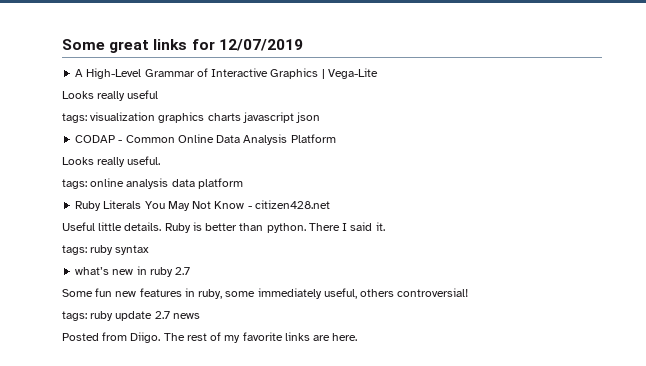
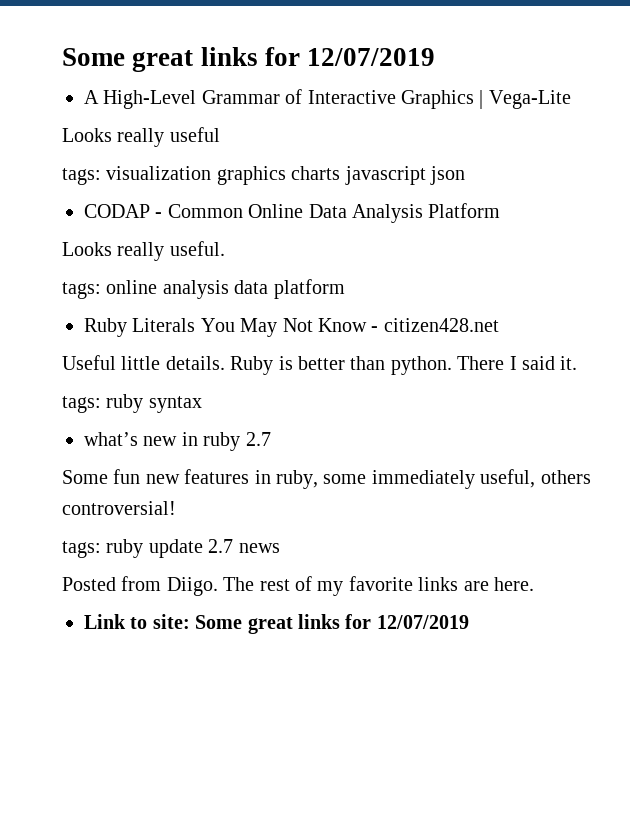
+ Link to site: Some great links for 12/07/2019

